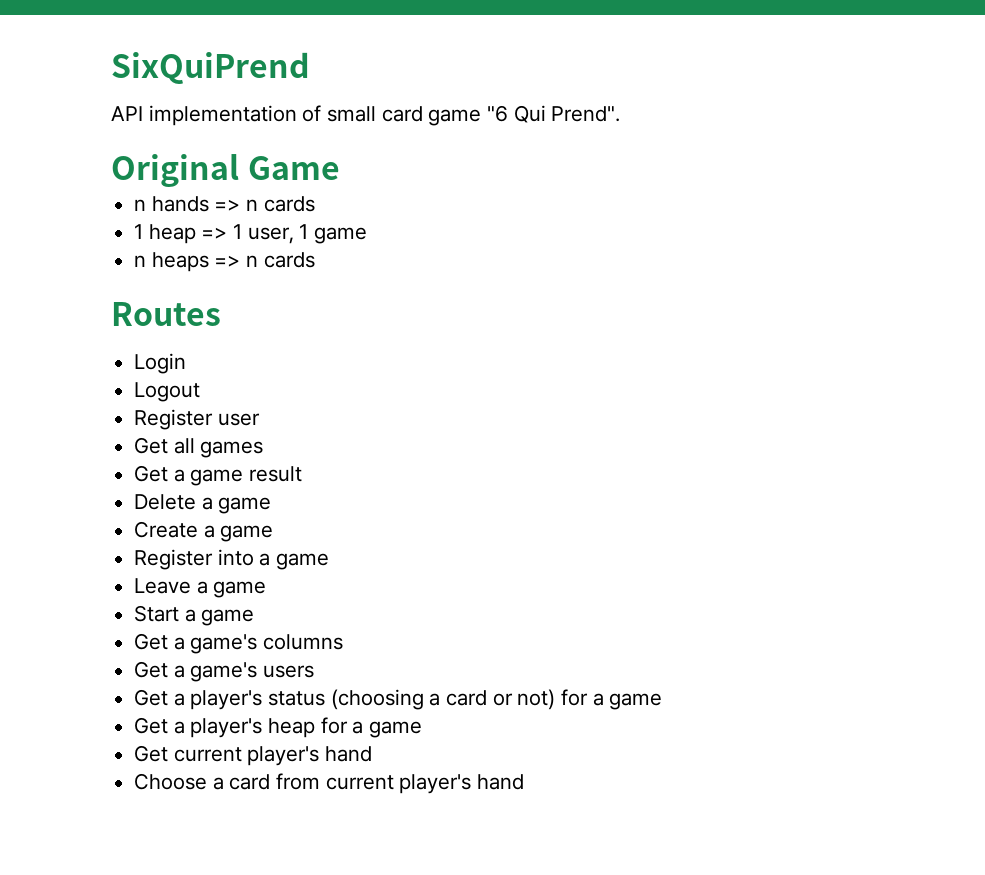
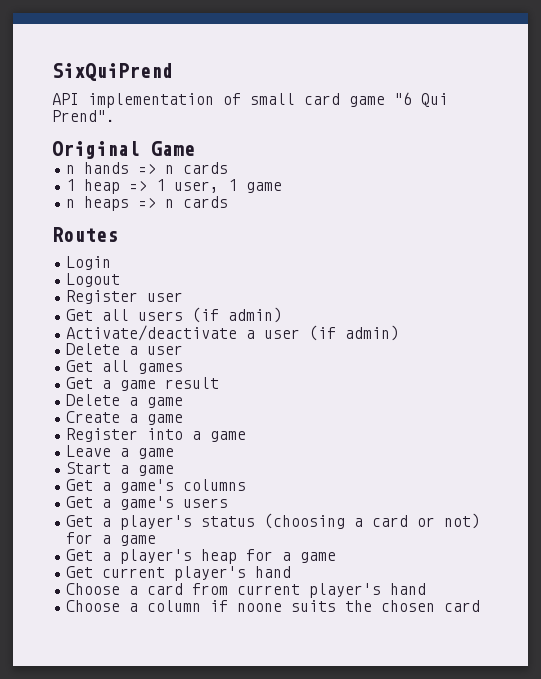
+ Get all users (if admin)
+ Activate/deactivate a user (if admin)
+ Delete a user
+ Choose a column if noone suits the chosen card

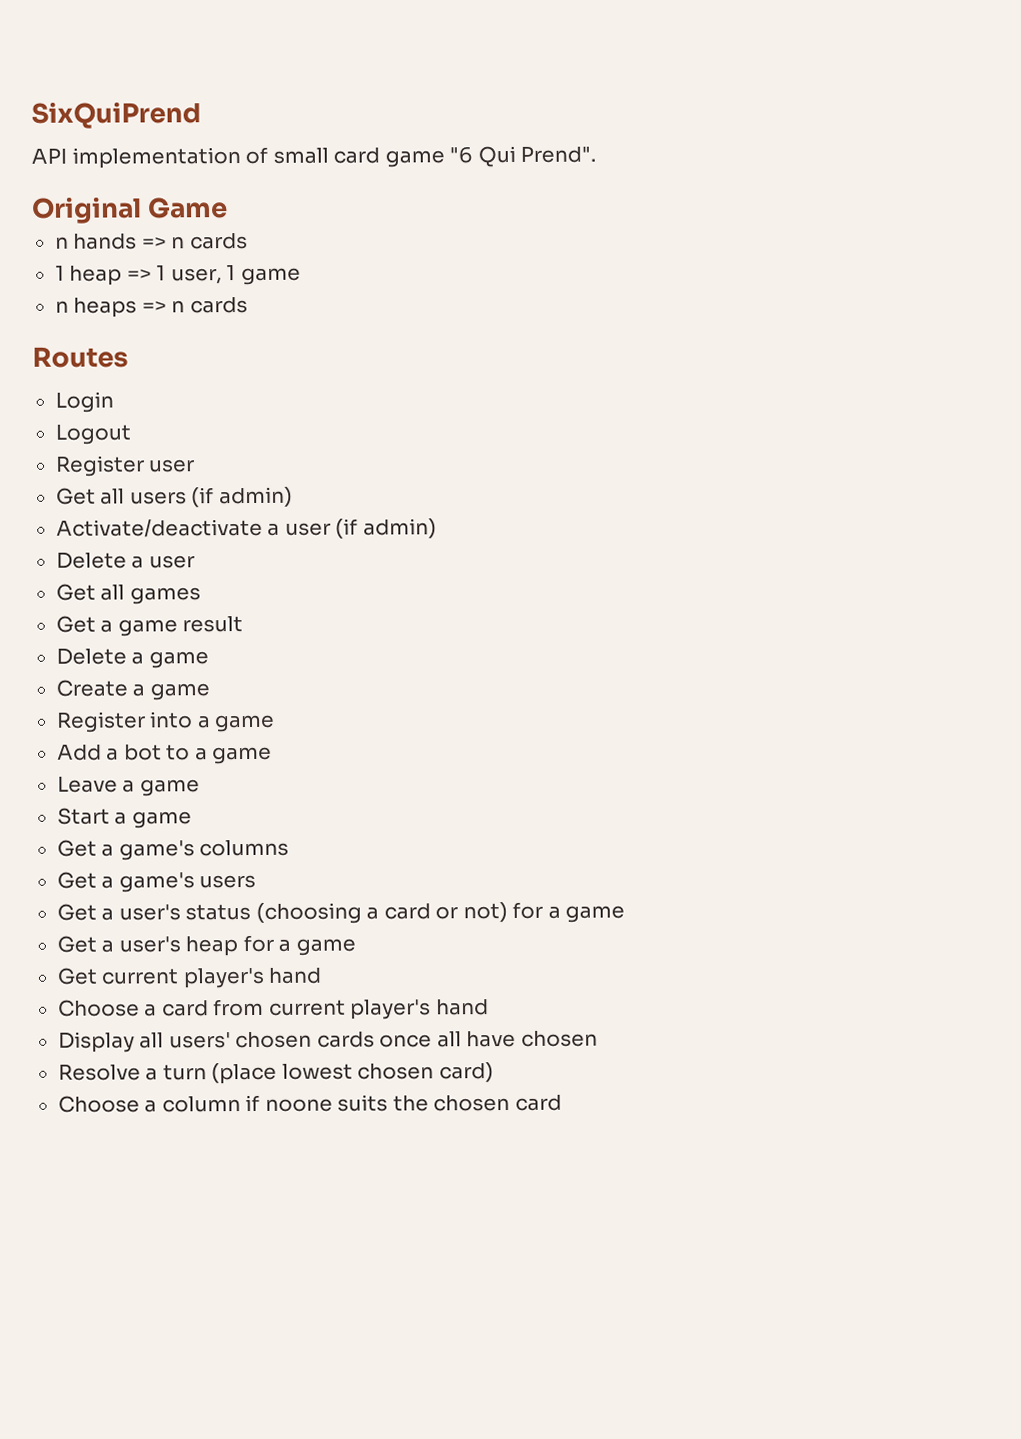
+ Add a bot to a game
- Get a player's status (choosing a card or not) for a game
+ Get a user's status (choosing a card or not) for a game
- Get a player's heap for a game
+ Get a user's heap for a game
+ Display all users' chosen cards once all have chosen
+ Resolve a turn (place lowest chosen card)

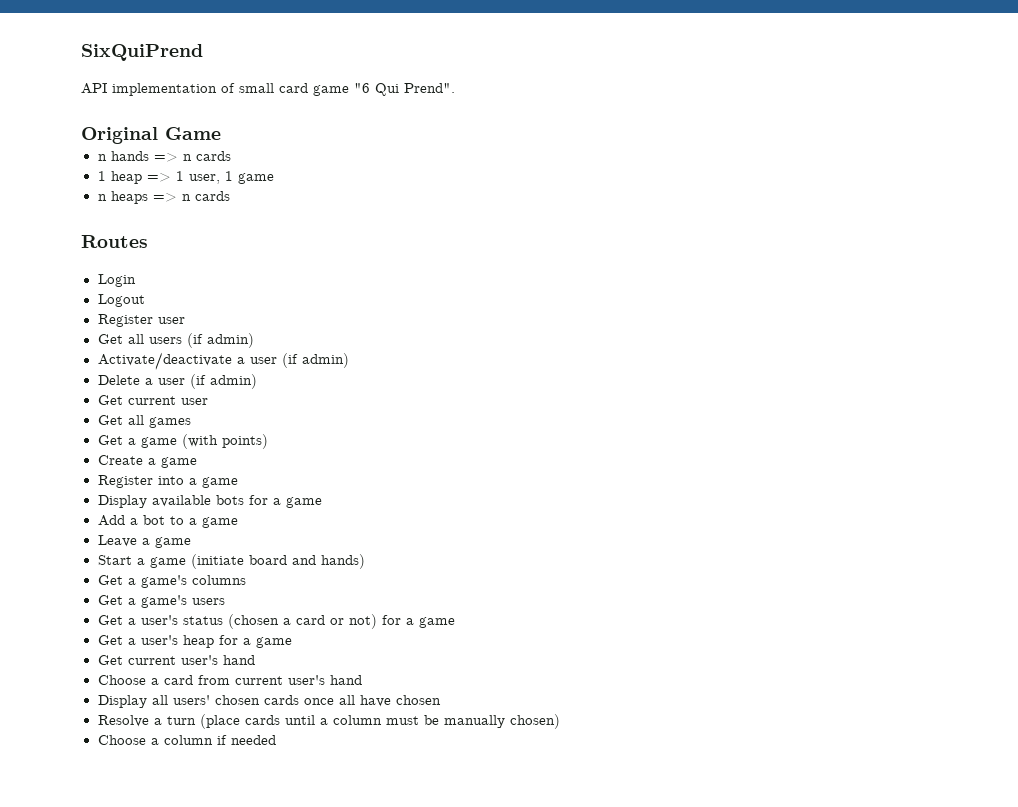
- Delete a user
+ Delete a user (if admin)
+ Get current user
- Get a game result
- Delete a game
+ Get a game (with points)
+ Display available bots for a game
- Start a game
+ Start a game (initiate board and hands)
- Get a user's status (choosing a card or not) for a game
+ Get a user's status (chosen a card or not) for a game
- Get current player's hand
+ Get current user's hand
- Choose a card from current player's hand
+ Choose a card from current user's hand
- Resolve a turn (place lowest chosen card)
+ Resolve a turn (place cards until a column must be manually chosen)
- Choose a column if noone suits the chosen card
+ Choose a column if needed

